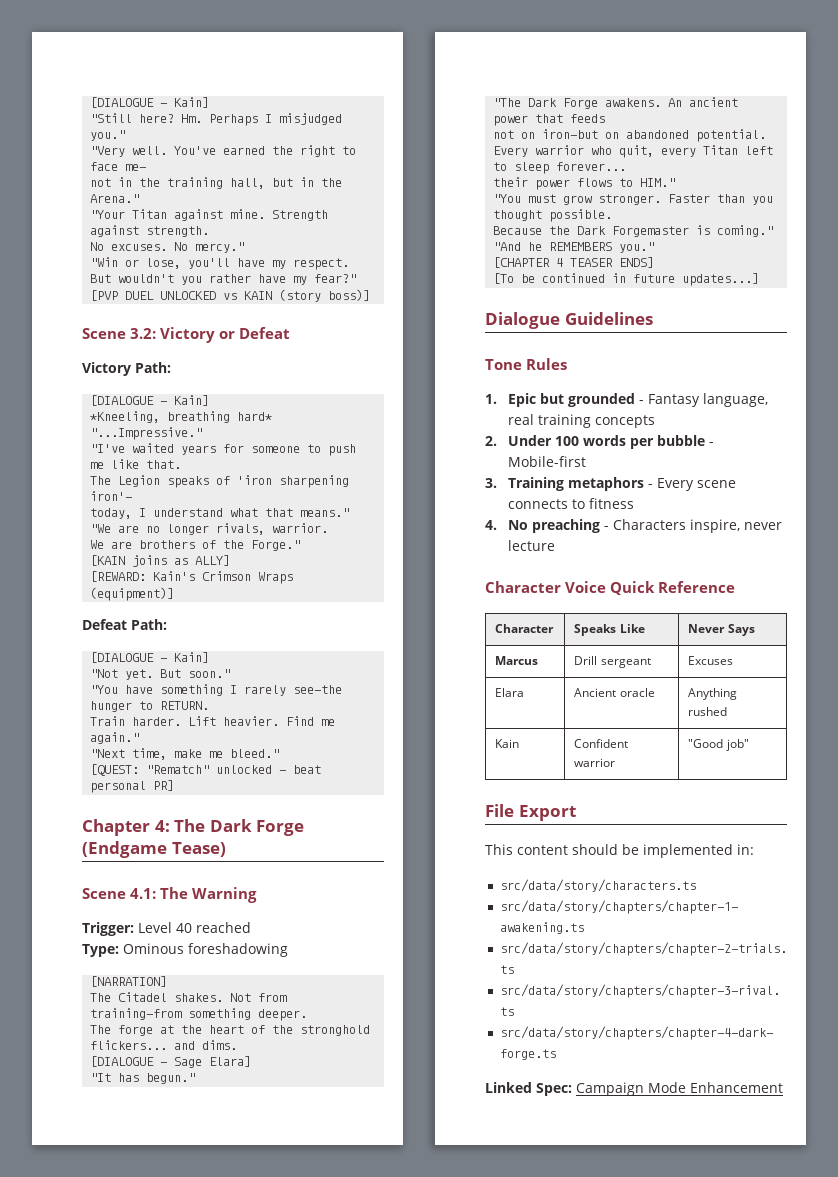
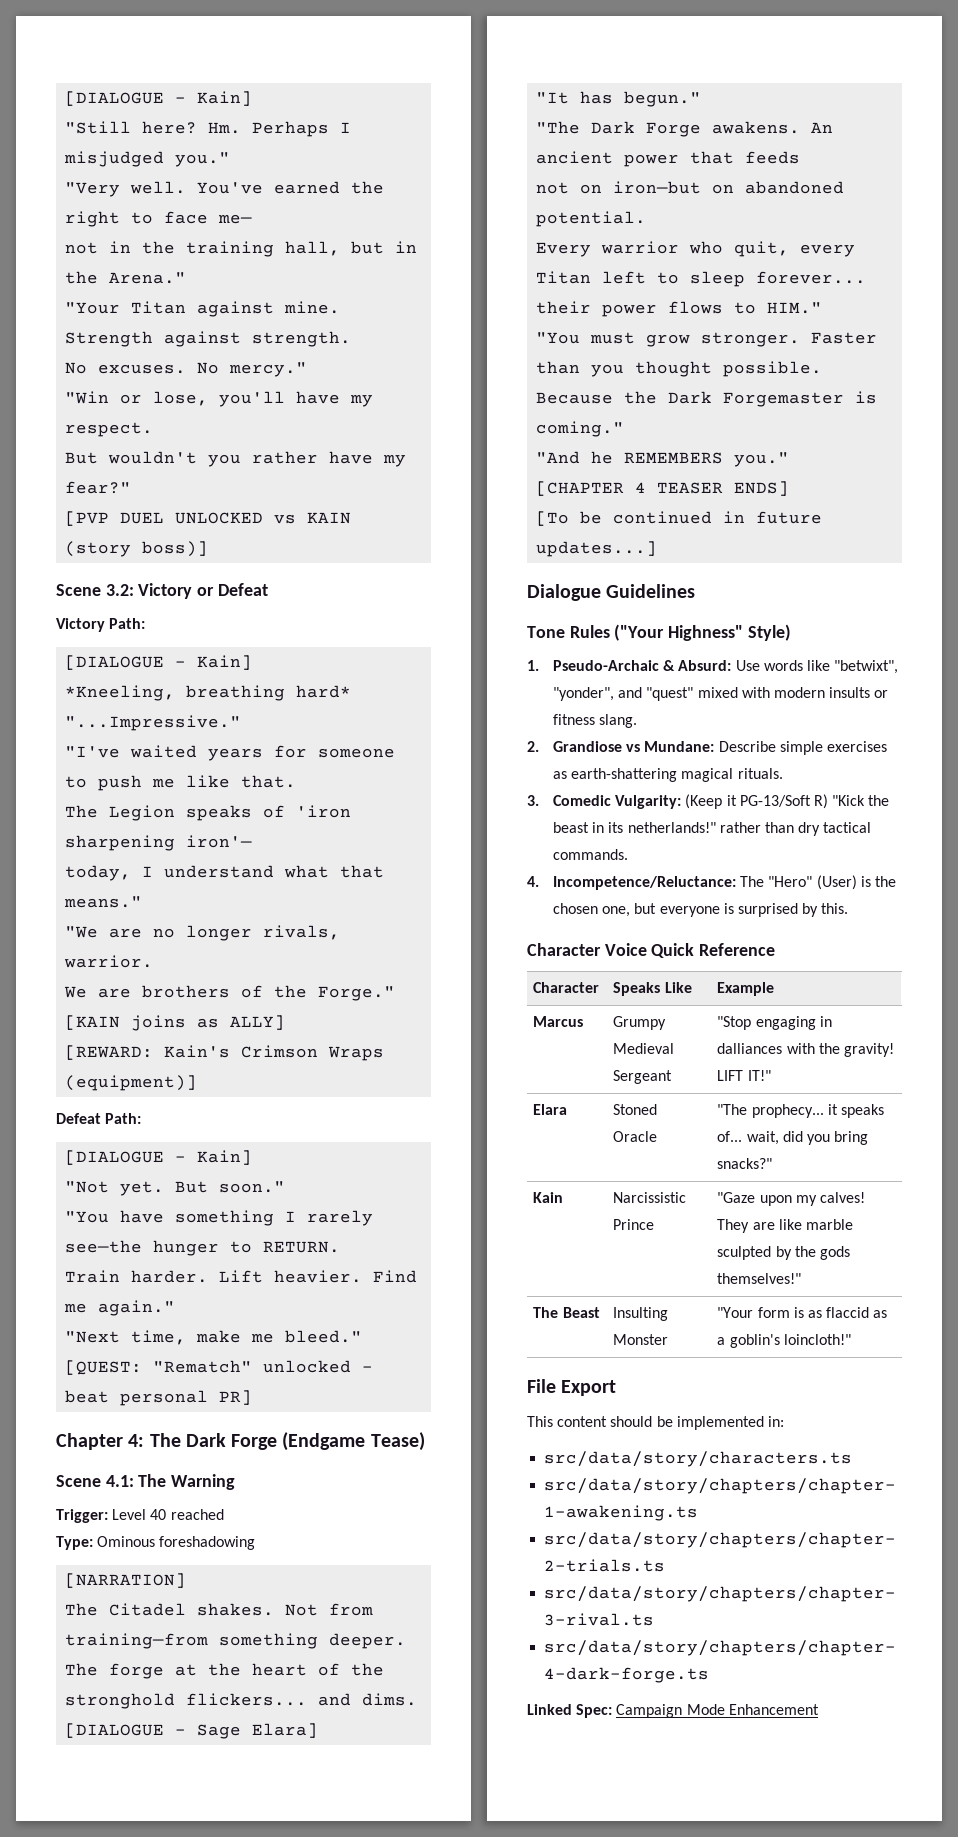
- Tone Rules
- 1. Epic but grounded - Fantasy language, real training concepts
- 2. Under 100 words per bubble - Mobile-first
- 3. Training metaphors - Every scene connects to fitness
- 4. No preaching - Characters inspire, never lecture
+ Tone Rules ("Your Highness" Style)
+ 1. Pseudo-Archaic & Absurd: Use words like "betwixt", "yonder", and "quest" mixed with modern insults or fitness slang.
+ 2. Grandiose vs Mundane: Describe simple exercises as earth-shattering magical rituals.
+ 3. Comedic Vulgarity: (Keep it PG-13/Soft R) "Kick the beast in its netherlands!" rather than dry tactical commands.
+ 4. Incompetence/Reluctance: The "Hero" (User) is the chosen one, but everyone is surprised by this.
- Character | Speaks Like | Never Says
+ Character | Speaks Like | Example
- Marcus | Drill sergeant | Excuses
- Elara | Ancient oracle | Anything rushed
- Kain | Confident warrior | "Good job"
+ Marcus | Grumpy Medieval Sergeant | "Stop engaging in dalliances with the gravity! LIFT IT!"
+ Elara | Stoned Oracle | "The prophecy... it speaks of... wait, did you bring snacks?"
+ Kain | Narcissistic Prince | "Gaze upon my calves! They are like marble sculpted by the gods themselves!"
+ The Beast | Insulting Monster | "Your form is as flaccid as a goblin's loincloth!"

